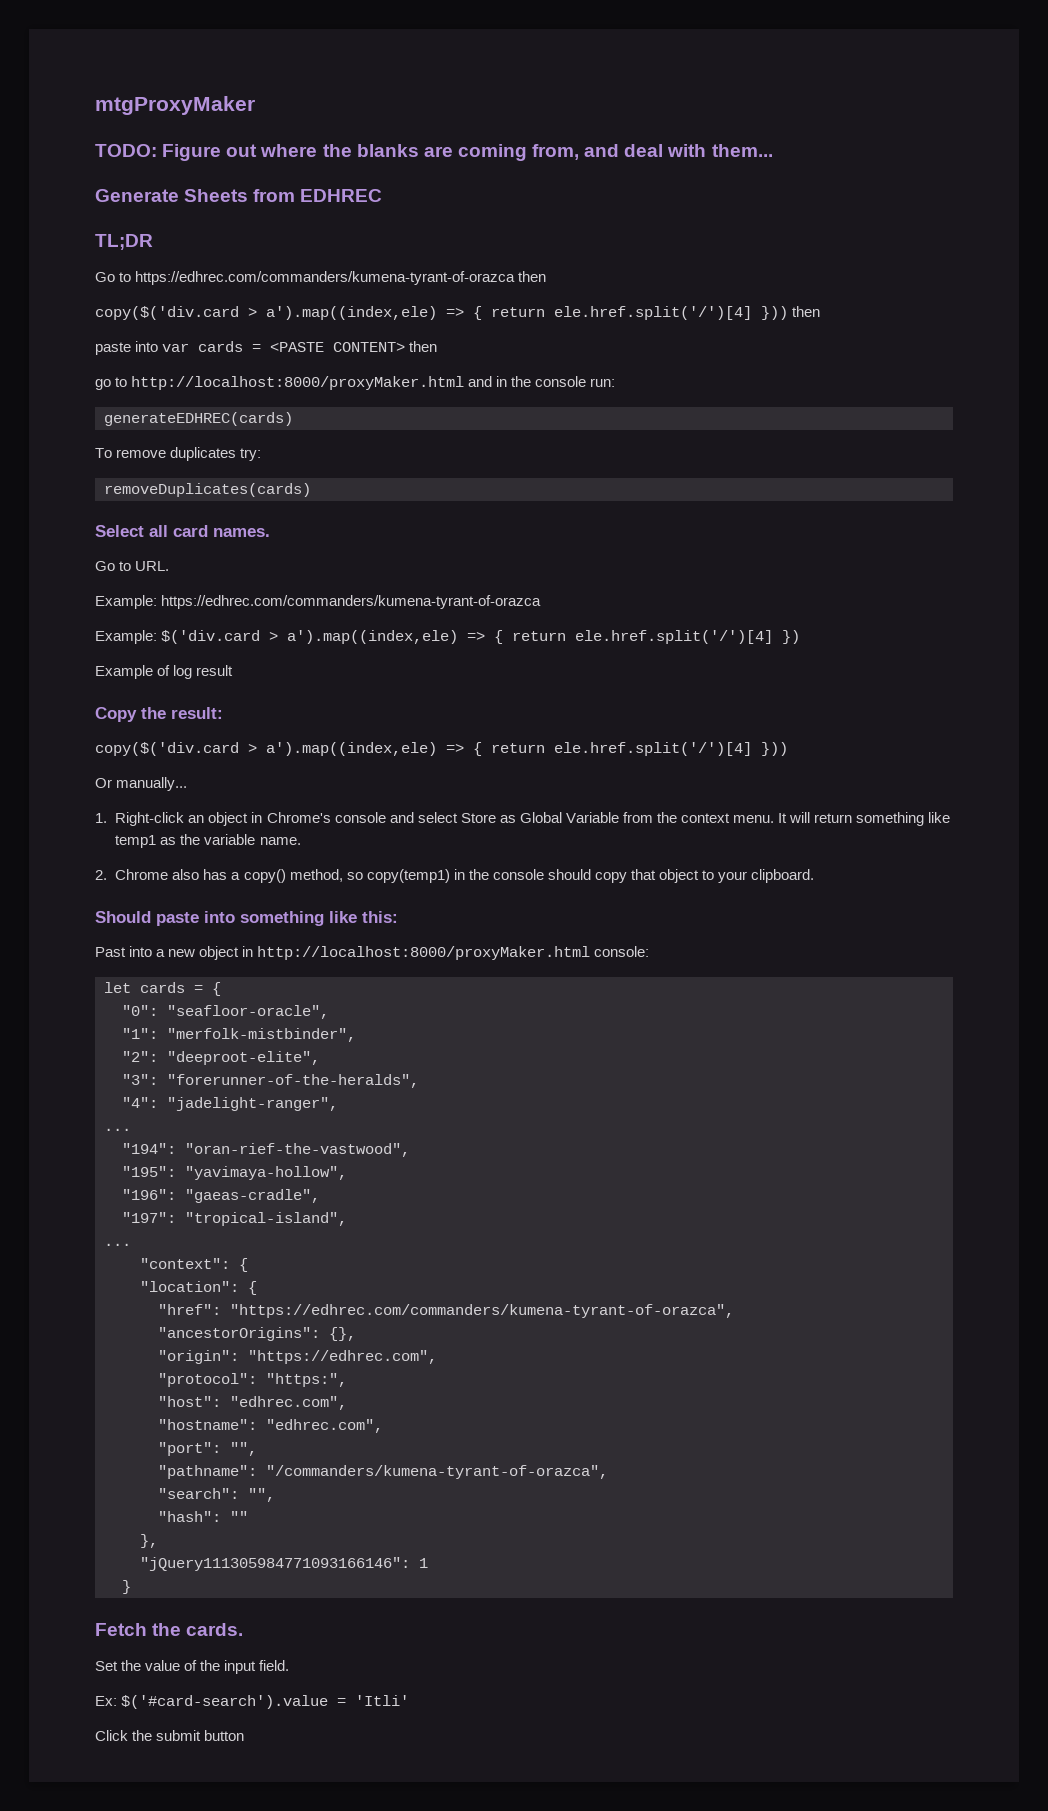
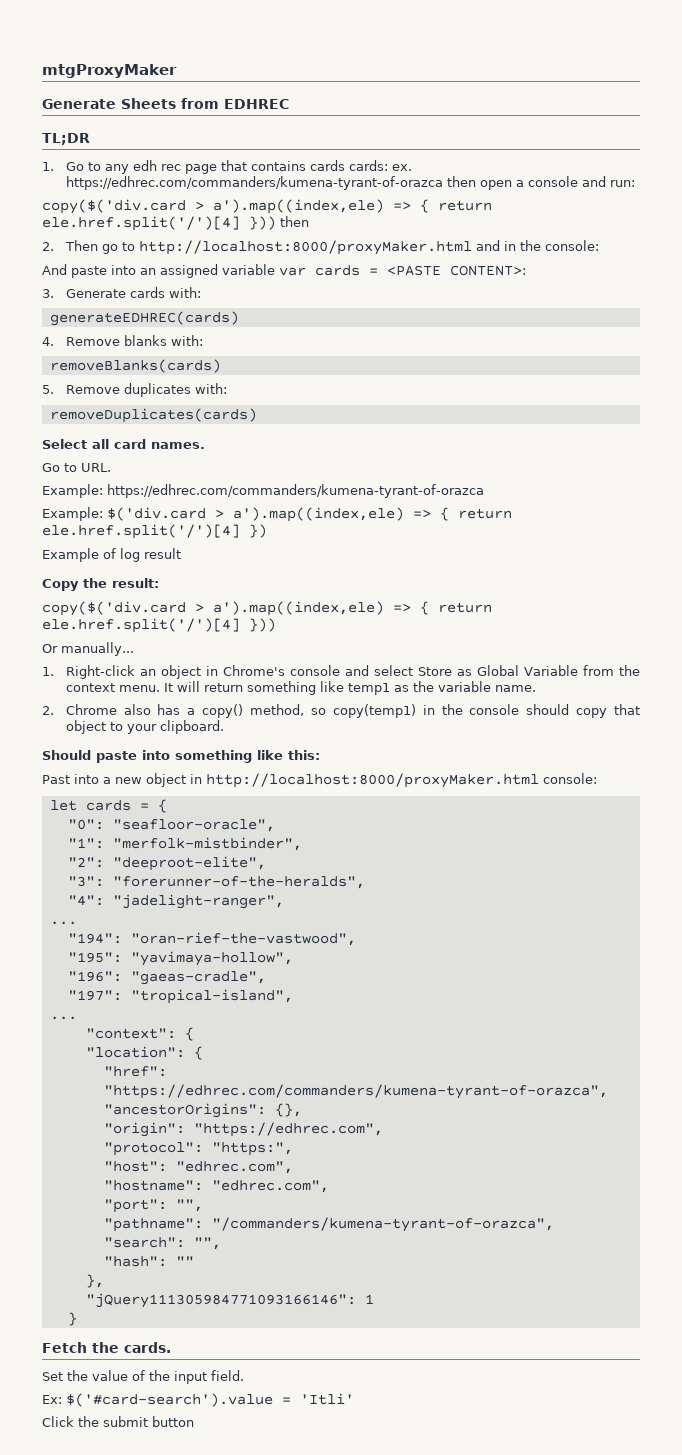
- TODO: Figure out where the blanks are coming from, and deal with them...
- Go to https://edhrec.com/commanders/kumena-tyrant-of-orazca then
+ 1. Go to any edh rec page that contains cards cards: ex. https://edhrec.com/commanders/kumena-tyrant-of-orazca then open a console and run:
- paste into var cards = <PASTE CONTENT> then
- go to http://localhost:8000/proxyMaker.html and in the console run:
+ 2. Then go to http://localhost:8000/proxyMaker.html and in the console:
+ And paste into an assigned variable var cards = <PASTE CONTENT>:
+ 3. Generate cards with:
  generateEDHREC(cards)
- To remove duplicates try:
+ 4. Remove blanks with:
+ removeBlanks(cards)
+ 5. Remove duplicates with:

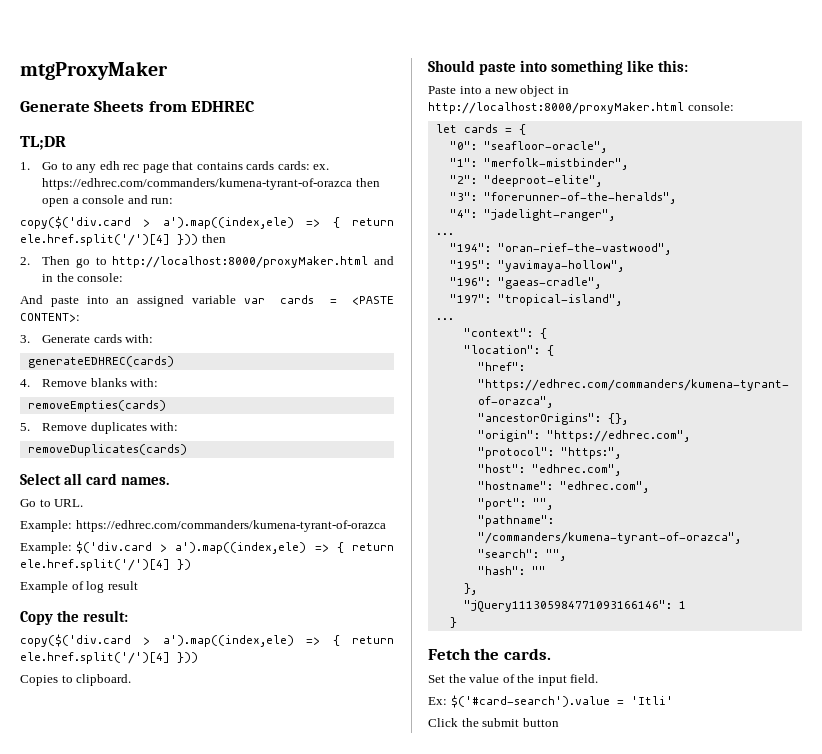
- removeBlanks(cards)
+ removeEmpties(cards)
- Or manually...
- 1. Right-click an object in Chrome's console and select Store as Global Variable from the context menu. It will return something like temp1 as the variable name.
- 2. Chrome also has a copy() method, so copy(temp1) in the console should copy that object to your clipboard.
+ Copies to clipboard.
- Past into a new object in http://localhost:8000/proxyMaker.html console:
+ Paste into a new object in http://localhost:8000/proxyMaker.html console:

